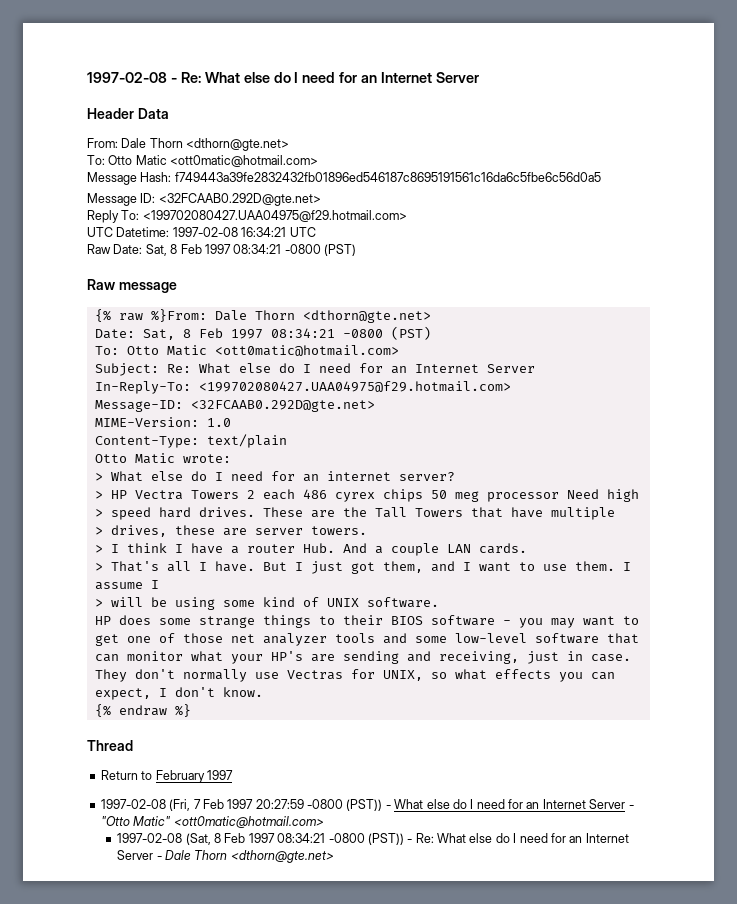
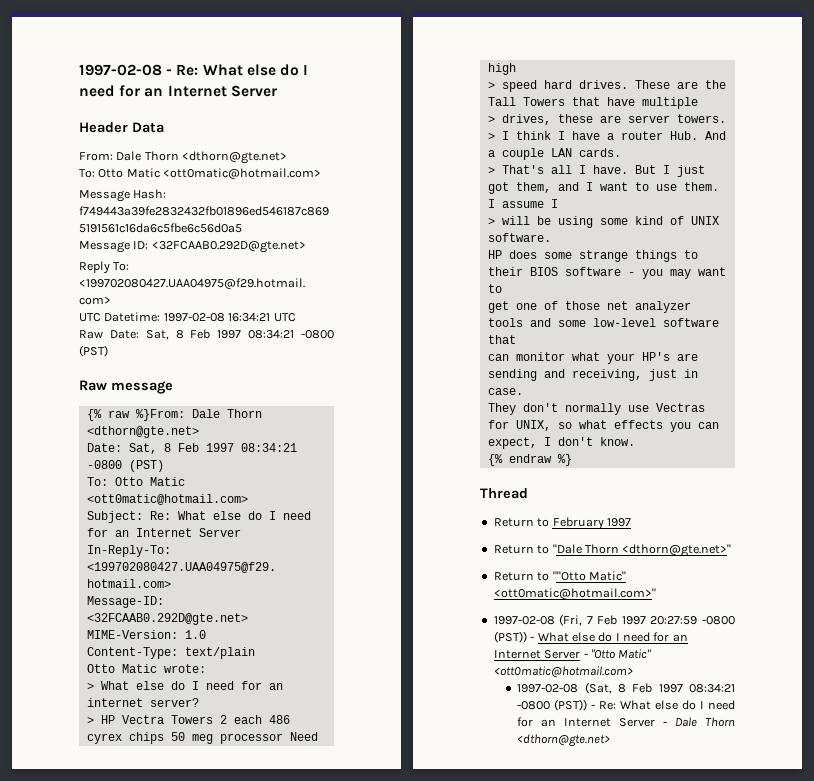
+ Return to "Dale Thorn <dthorn@gte.net>"
+ Return to ""Otto Matic" <ott0matic@hotmail.com>"

